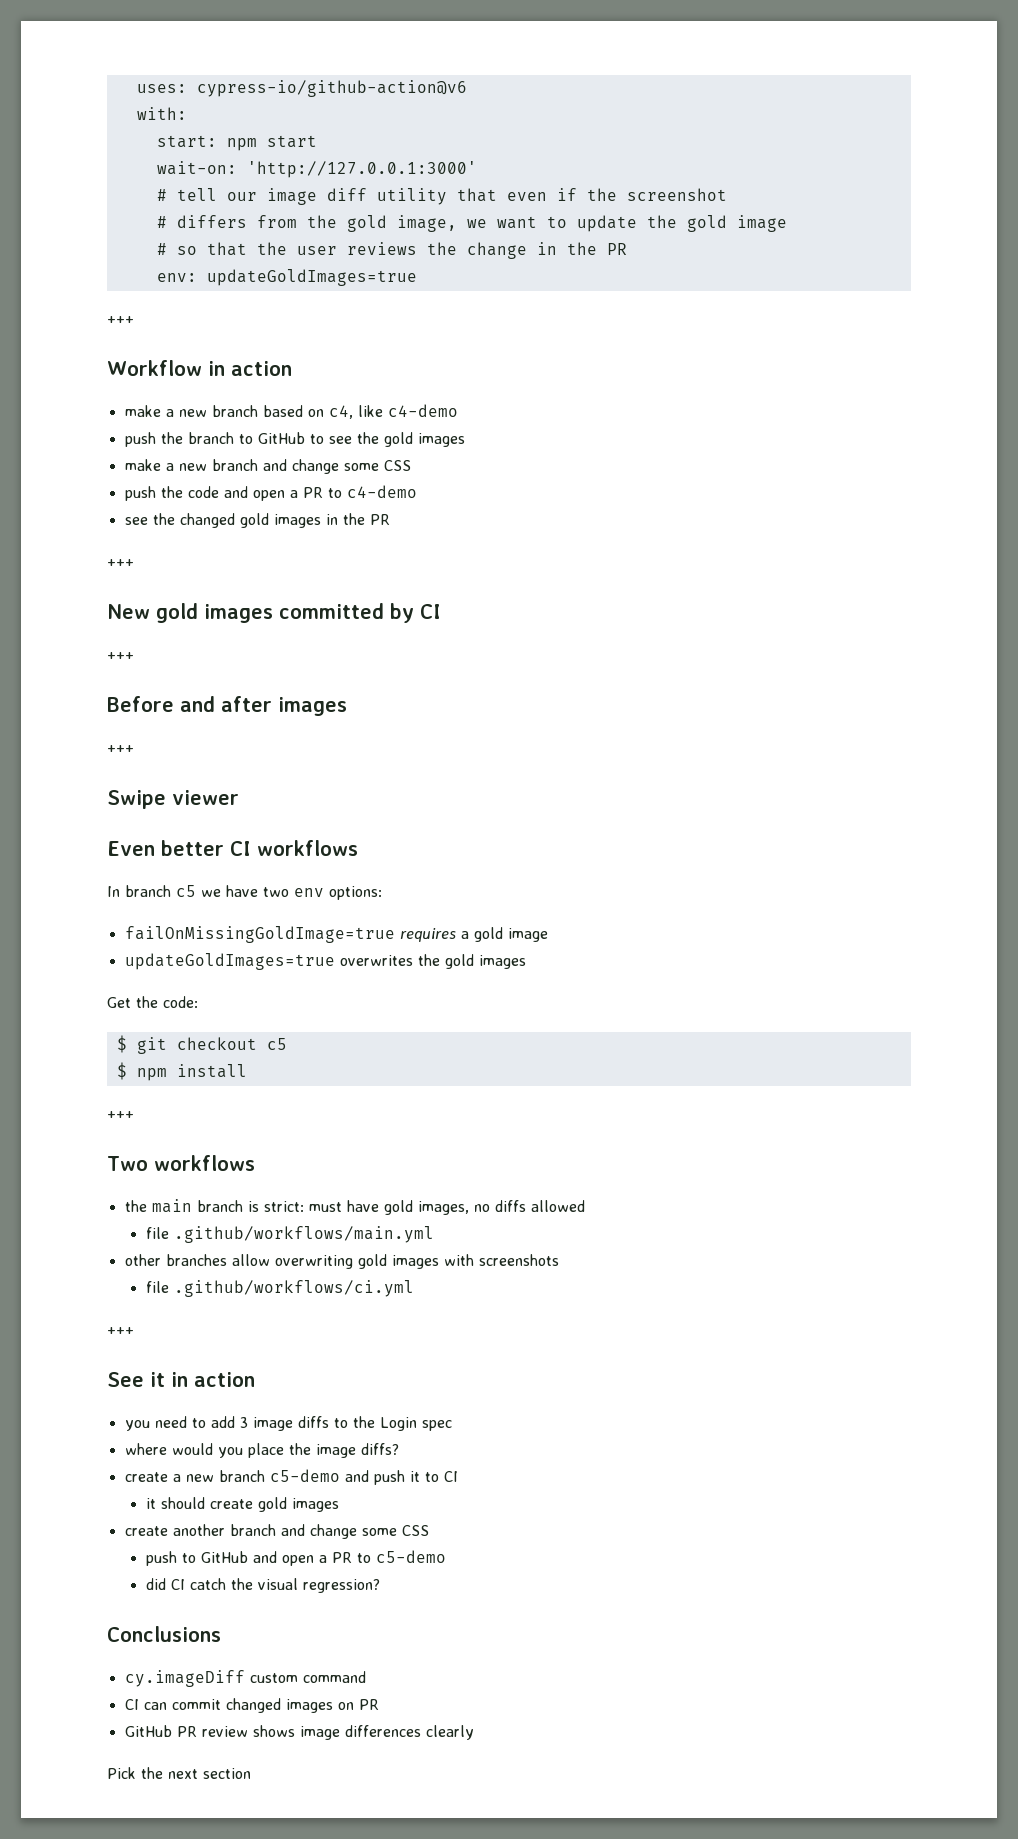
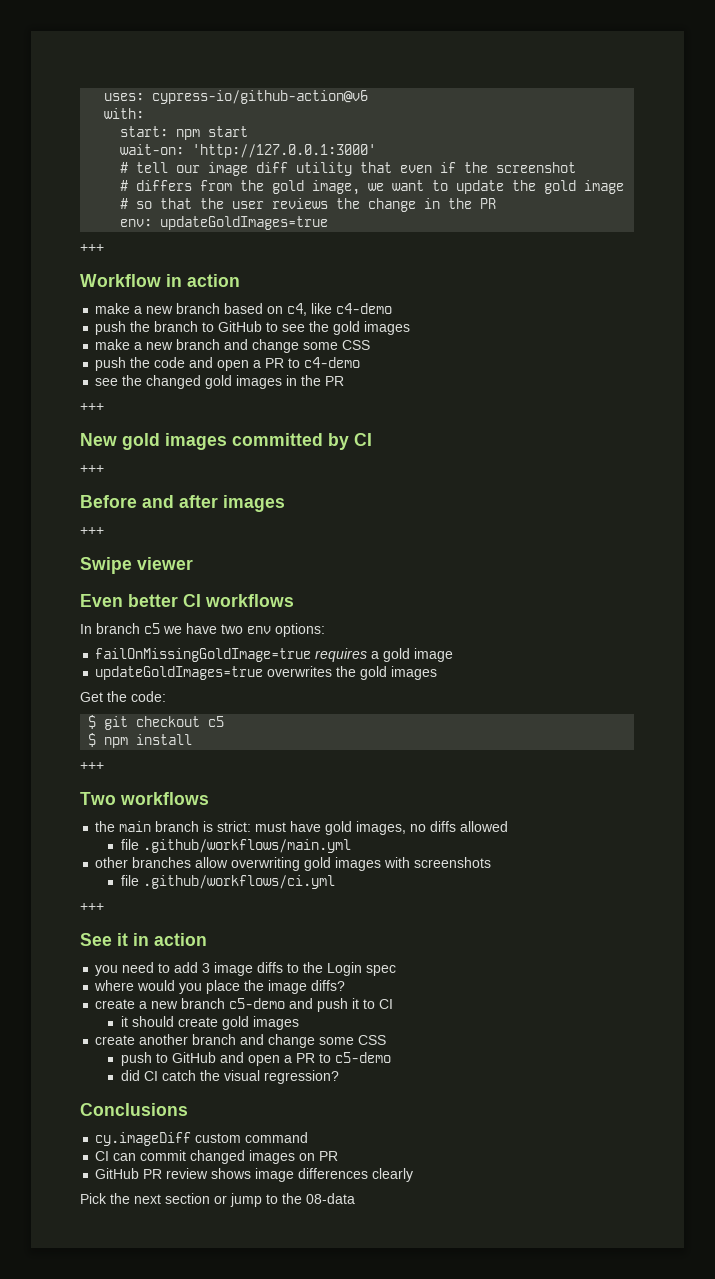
- Pick the next section
+ Pick the next section or jump to the 08-data

